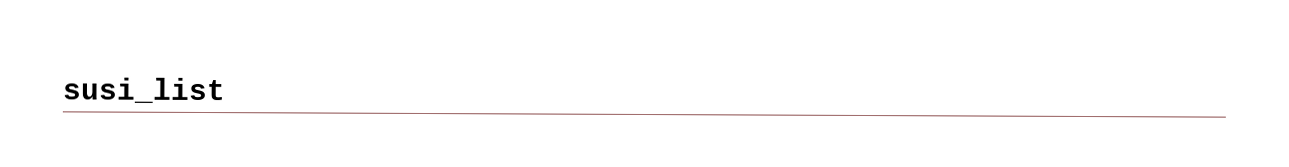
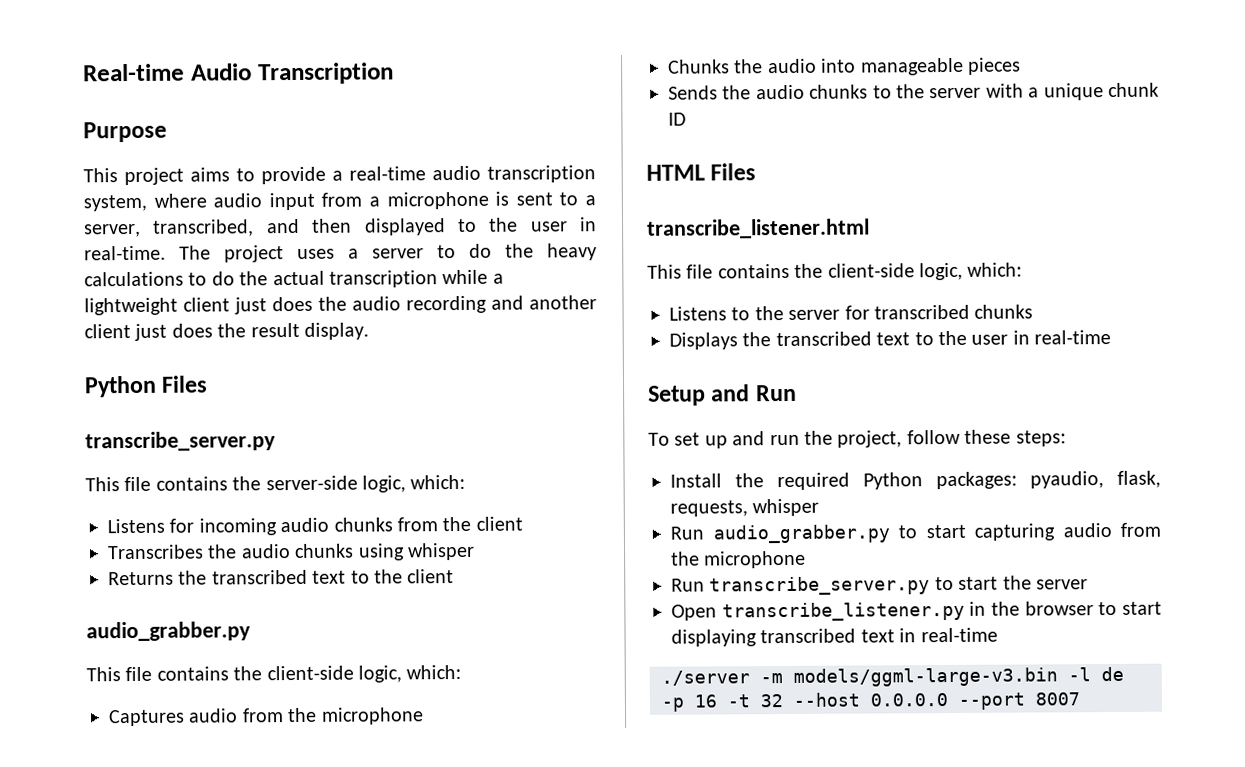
- susi_list
+ Real-time Audio Transcription
+ Purpose
+ This project aims to provide a real-time audio transcription system, where audio input from a microphone is sent to a server, transcribed, and then displayed to the user in real-time. The project uses a server to do the heavy calculations to do the actual transcription while a lightweight client just does the audio recording and another client just does the result display.
+ Python Files
+ transcribe_server.py
+ This file contains the server-side logic, which:
+ Listens for incoming audio chunks from the client
+ Transcribes the audio chunks using whisper
+ Returns the transcribed text to the client
+ audio_grabber.py
+ This file contains the client-side logic, which:
+ Captures audio from the microphone
+ Chunks the audio into manageable pieces
+ Sends the audio chunks to the server with a unique chunk ID
+ HTML Files
+ transcribe_listener.html
+ This file contains the client-side logic, which:
+ Listens to the server for transcribed chunks
+ Displays the transcribed text to the user in real-time
+ Setup and Run
+ To set up and run the project, follow these steps:
+ Install the required Python packages: pyaudio, flask, requests, whisper
+ Run audio_grabber.py to start capturing audio from the microphone
+ Run transcribe_server.py to start the server
+ Open transcribe_listener.py in the browser to start displaying transcribed text in real-time
+ ./server -m models/ggml-large-v3.bin -l de -p 16 -t 32 --host 0.0.0.0 --port 8007

